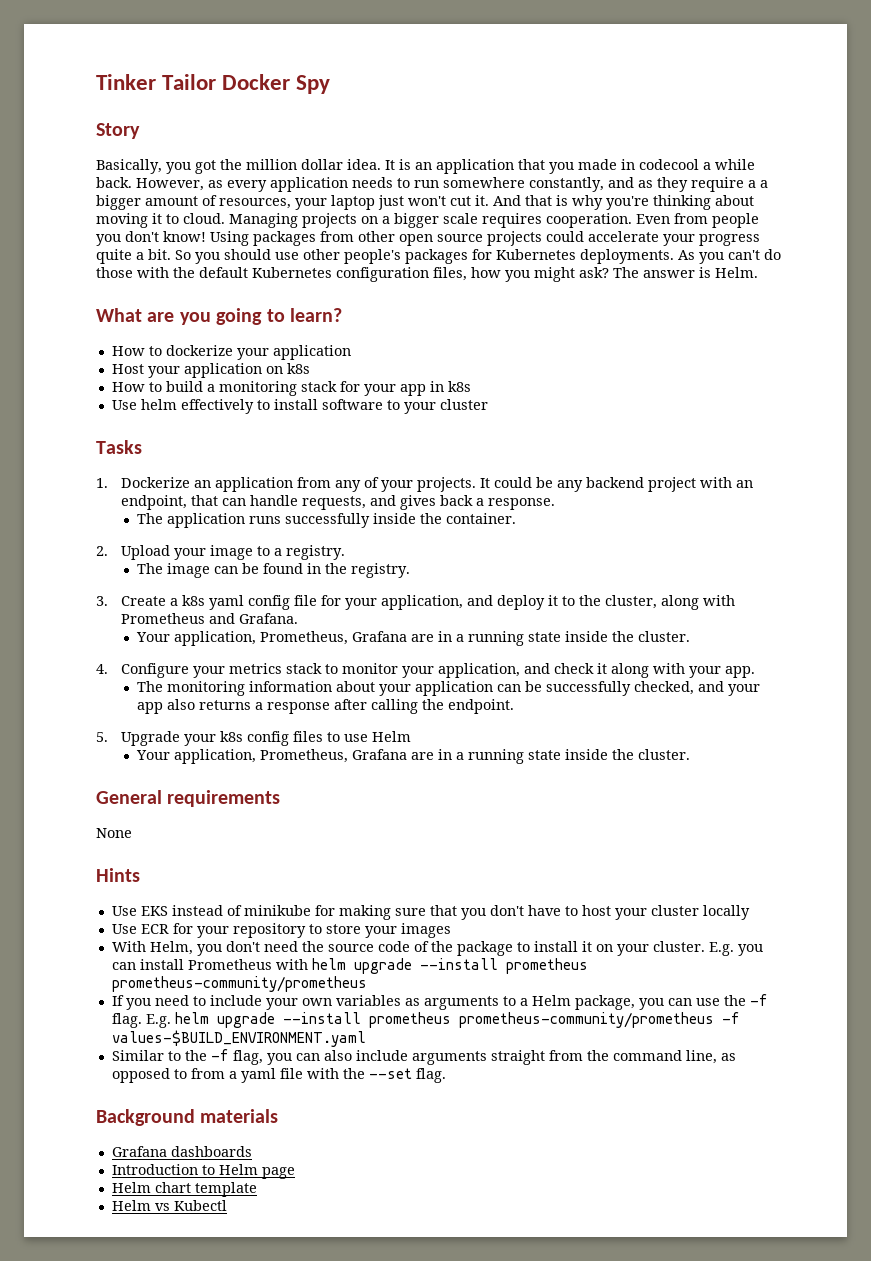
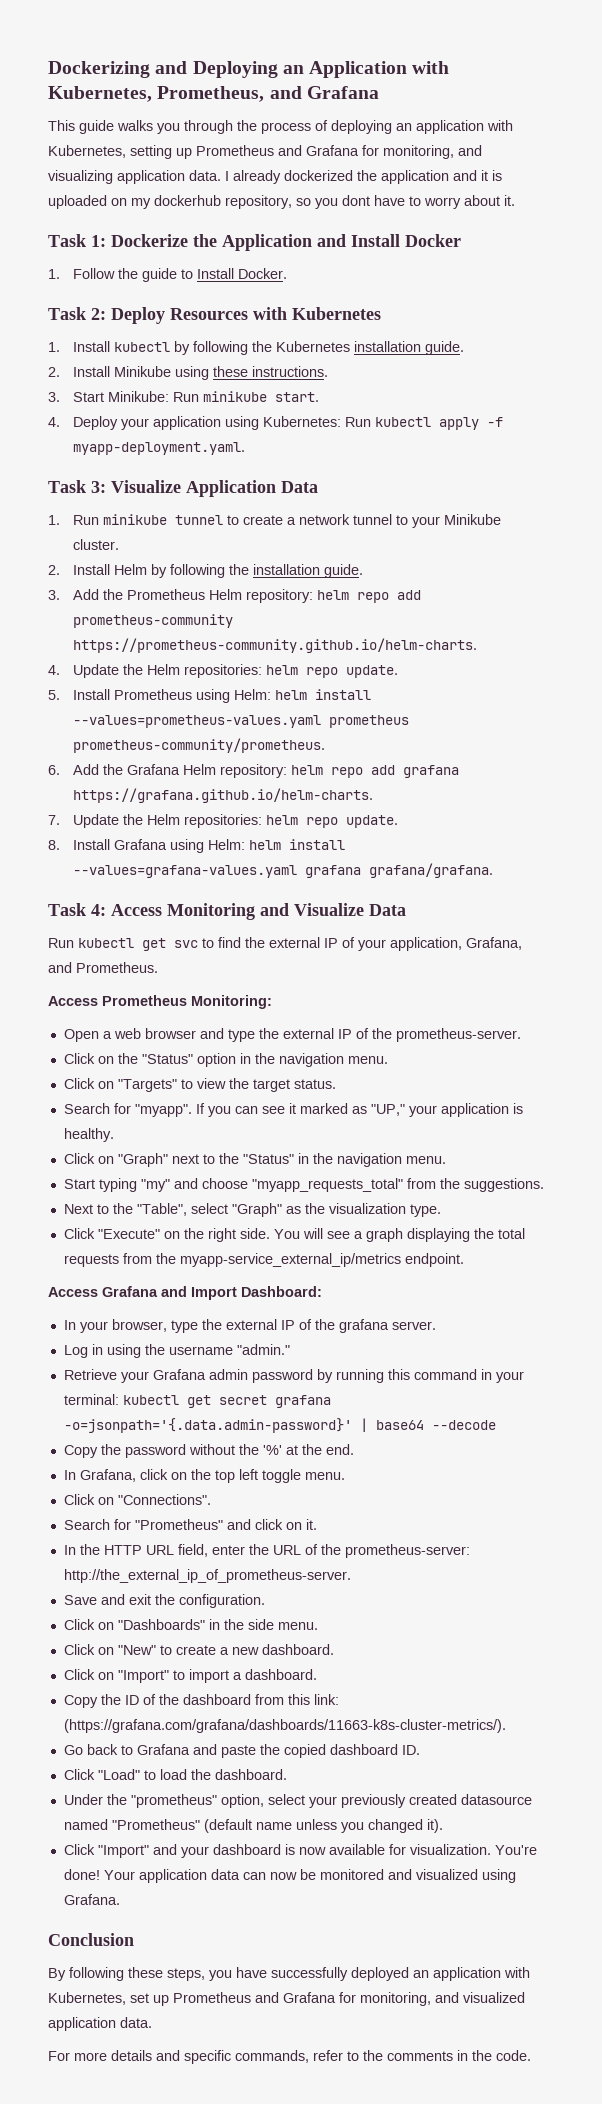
- Tinker Tailor Docker Spy
- Story
- Basically, you got the million dollar idea. It is an application that you made in codecool a while back. However, as every application needs to run somewhere constantly, and as they require a a bigger amount of resources, your laptop just won't cut it. And that is why you're thinking about moving it to cloud. Managing projects on a bigger scale requires cooperation. Even from people you don't know! Using packages from other open source projects could accelerate your progress quite a bit. So you should use other people's packages for Kubernetes deployments. As you can't do those with the default Kubernetes configuration files, how you might ask? The answer is Helm.
- What are you going to learn?
- How to dockerize your application
- Host your application on k8s
- How to build a monitoring stack for your app in k8s
- Use helm effectively to install software to your cluster
- Tasks
- 1. Dockerize an application from any of your projects. It could be any backend project with an endpoint, that can handle requests, and gives back a response.
- The application runs successfully inside the container.
- 2. Upload your image to a registry.
- The image can be found in the registry.
- 3. Create a k8s yaml config file for your application, and deploy it to the cluster, along with Prometheus and Grafana.
- Your application, Prometheus, Grafana are in a running state inside the cluster.
- 4. Configure your metrics stack to monitor your application, and check it along with your app.
- The monitoring information about your application can be successfully checked, and your app also returns a response after calling the endpoint.
- 5. Upgrade your k8s config files to use Helm
- Your application, Prometheus, Grafana are in a running state inside the cluster.
- General requirements
- None
- Hints
- Use EKS instead of minikube for making sure that you don't have to host your cluster locally
- Use ECR for your repository to store your images
- With Helm, you don't need the source code of the package to install it on your cluster. E.g. you can install Prometheus with helm upgrade --install prometheus prometheus-community/prometheus
- If you need to include your own variables as arguments to a Helm package, you can use the -f flag. E.g. helm upgrade --install prometheus prometheus-community/prometheus -f values-$BUILD_ENVIRONMENT.yaml
- Similar to the -f flag, you can also include arguments straight from the command line, as opposed to from a yaml file with the --set flag.
- Background materials
- Grafana dashboards
- Introduction to Helm page
- Helm chart template
- Helm vs Kubectl
+ Dockerizing and Deploying an Application with Kubernetes, Prometheus, and Grafana
+ This guide walks you through the process of deploying an application with Kubernetes, setting up Prometheus and Grafana for monitoring, and visualizing application data. I already dockerized the application and it is uploaded on my dockerhub repository, so you dont have to worry about it.
+ Task 1: Dockerize the Application and Install Docker
+ 1. Follow the guide to Install Docker.
+ Task 2: Deploy Resources with Kubernetes
+ 1. Install kubectl by following the Kubernetes installation guide.
+ 2. Install Minikube using these instructions.
+ 3. Start Minikube: Run minikube start.
+ 4. Deploy your application using Kubernetes: Run kubectl apply -f myapp-deployment.yaml.
+ Task 3: Visualize Application Data
+ 1. Run minikube tunnel to create a network tunnel to your Minikube cluster.
+ 2. Install Helm by following the installation guide.
+ 3. Add the Prometheus Helm repository: helm repo add prometheus-community https://prometheus-community.github.io/helm-charts.
+ 4. Update the Helm repositories: helm repo update.
+ 5. Install Prometheus using Helm: helm install --values=prometheus-values.yaml prometheus prometheus-community/prometheus.
+ 6. Add the Grafana Helm repository: helm repo add grafana https://grafana.github.io/helm-charts.
+ 7. Update the Helm repositories: helm repo update.
+ 8. Install Grafana using Helm: helm install --values=grafana-values.yaml grafana grafana/grafana.
+ Task 4: Access Monitoring and Visualize Data
+ Run kubectl get svc to find the external IP of your application, Grafana, and Prometheus.
+ Access Prometheus Monitoring:
+ Open a web browser and type the external IP of the prometheus-server.
+ Click on the "Status" option in the navigation menu.
+ Click on "Targets" to view the target status.
+ Search for "myapp". If you can see it marked as "UP," your application is healthy.
+ Click on "Graph" next to the "Status" in the navigation menu.
+ Start typing "my" and choose "myapp_requests_total" from the suggestions.
+ Next to the "Table", select "Graph" as the visualization type.
+ Click "Execute" on the right side. You will see a graph displaying the total requests from the myapp-service_external_ip/metrics endpoint.
+ Access Grafana and Import Dashboard:
+ In your browser, type the external IP of the grafana server.
+ Log in using the username "admin."
+ Retrieve your Grafana admin password by running this command in your terminal: kubectl get secret grafana -o=jsonpath='{.data.admin-password}' | base64 --decode
+ Copy the password without the '%' at the end.
+ In Grafana, click on the top left toggle menu.
+ Click on "Connections".
+ Search for "Prometheus" and click on it.
+ In the HTTP URL field, enter the URL of the prometheus-server: http://the_external_ip_of_prometheus-server.
+ Save and exit the configuration.
+ Click on "Dashboards" in the side menu.
+ Click on "New" to create a new dashboard.
+ Click on "Import" to import a dashboard.
+ Copy the ID of the dashboard from this link: (https://grafana.com/grafana/dashboards/11663-k8s-cluster-metrics/).
+ Go back to Grafana and paste the copied dashboard ID.
+ Click "Load" to load the dashboard.
+ Under the "prometheus" option, select your previously created datasource named "Prometheus" (default name unless you changed it).
+ Click "Import" and your dashboard is now available for visualization. You're done! Your application data can now be monitored and visualized using Grafana.
+ Conclusion
+ By following these steps, you have successfully deployed an application with Kubernetes, set up Prometheus and Grafana for monitoring, and visualized application data.
+ For more details and specific commands, refer to the comments in the code.

